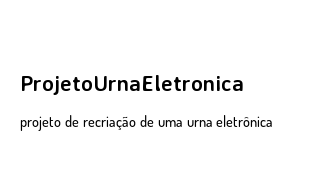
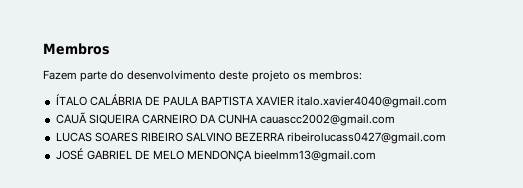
- ProjetoUrnaEletronica
- projeto de recriação de uma urna eletrônica
+ Membros
+ Fazem parte do desenvolvimento deste projeto os membros:
+ ÍTALO CALÁBRIA DE PAULA BAPTISTA XAVIER italo.xavier4040@gmail.com
+ CAUÃ SIQUEIRA CARNEIRO DA CUNHA cauascc2002@gmail.com
+ LUCAS SOARES RIBEIRO SALVINO BEZERRA ribeirolucass0427@gmail.com
+ JOSÉ GABRIEL DE MELO MENDONÇA bieelmm13@gmail.com

